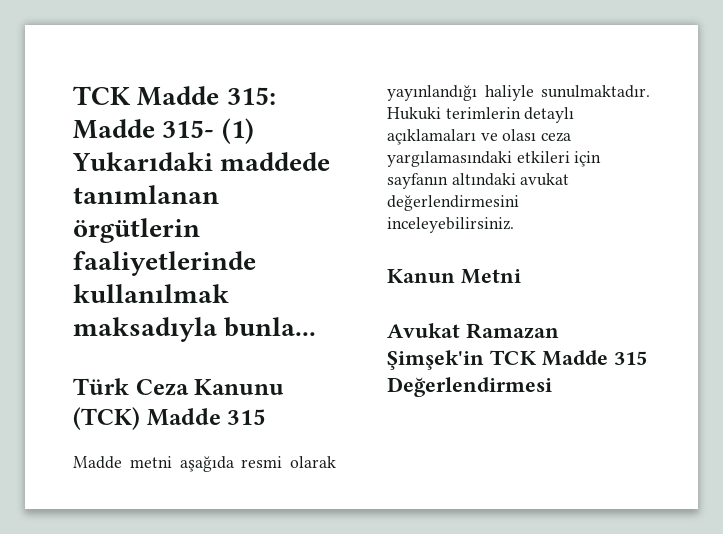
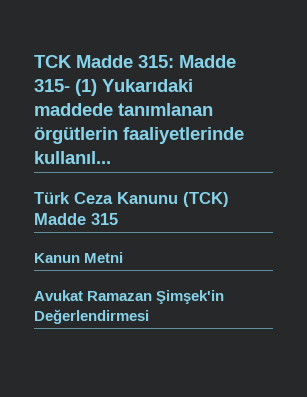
- TCK Madde 315: Madde 315- (1) Yukarıdaki maddede tanımlanan örgütlerin faaliyetlerinde kullanılmak maksadıyla bunla...
+ TCK Madde 315: Madde 315- (1) Yukarıdaki maddede tanımlanan örgütlerin faaliyetlerinde kullanıl...
- Madde metni aşağıda resmi olarak yayınlandığı haliyle sunulmaktadır. Hukuki terimlerin detaylı açıklamaları ve olası ceza yargılamasındaki etkileri için sayfanın altındaki avukat değerlendirmesini inceleyebilirsiniz.
- Avukat Ramazan Şimşek'in TCK Madde 315 Değerlendirmesi
+ Avukat Ramazan Şimşek'in Değerlendirmesi

